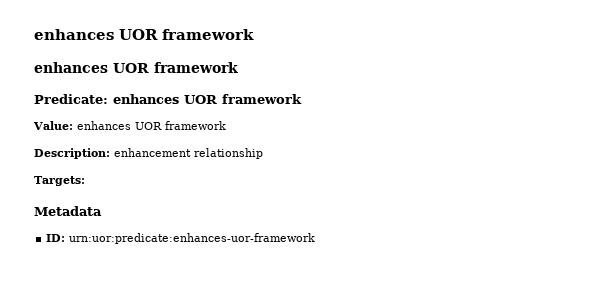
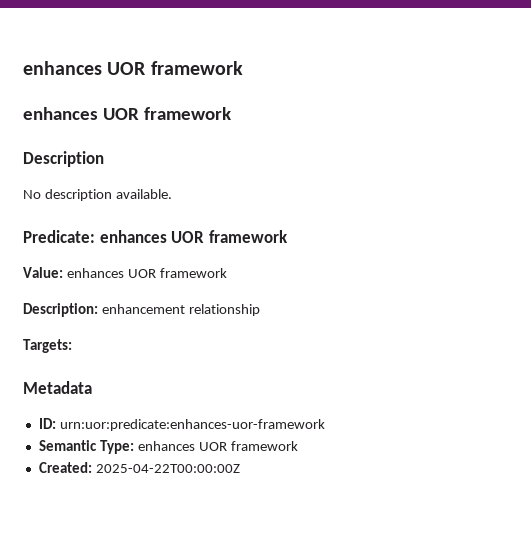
+ Description
+ No description available.
+ Semantic Type: enhances UOR framework
+ Created: 2025-04-22T00:00:00Z

